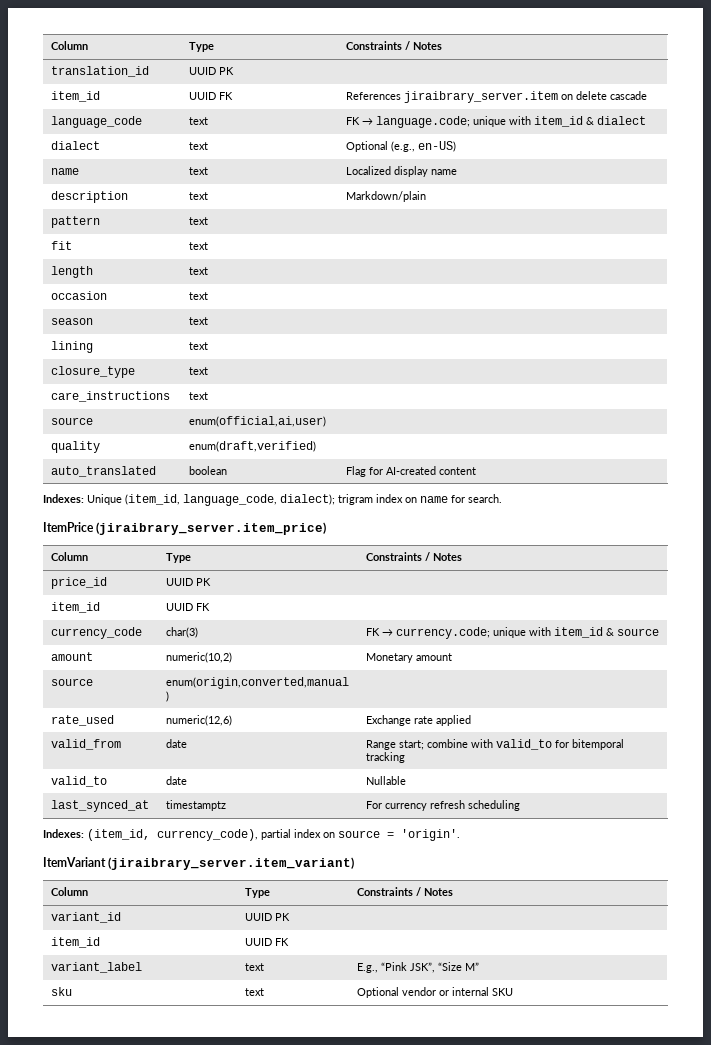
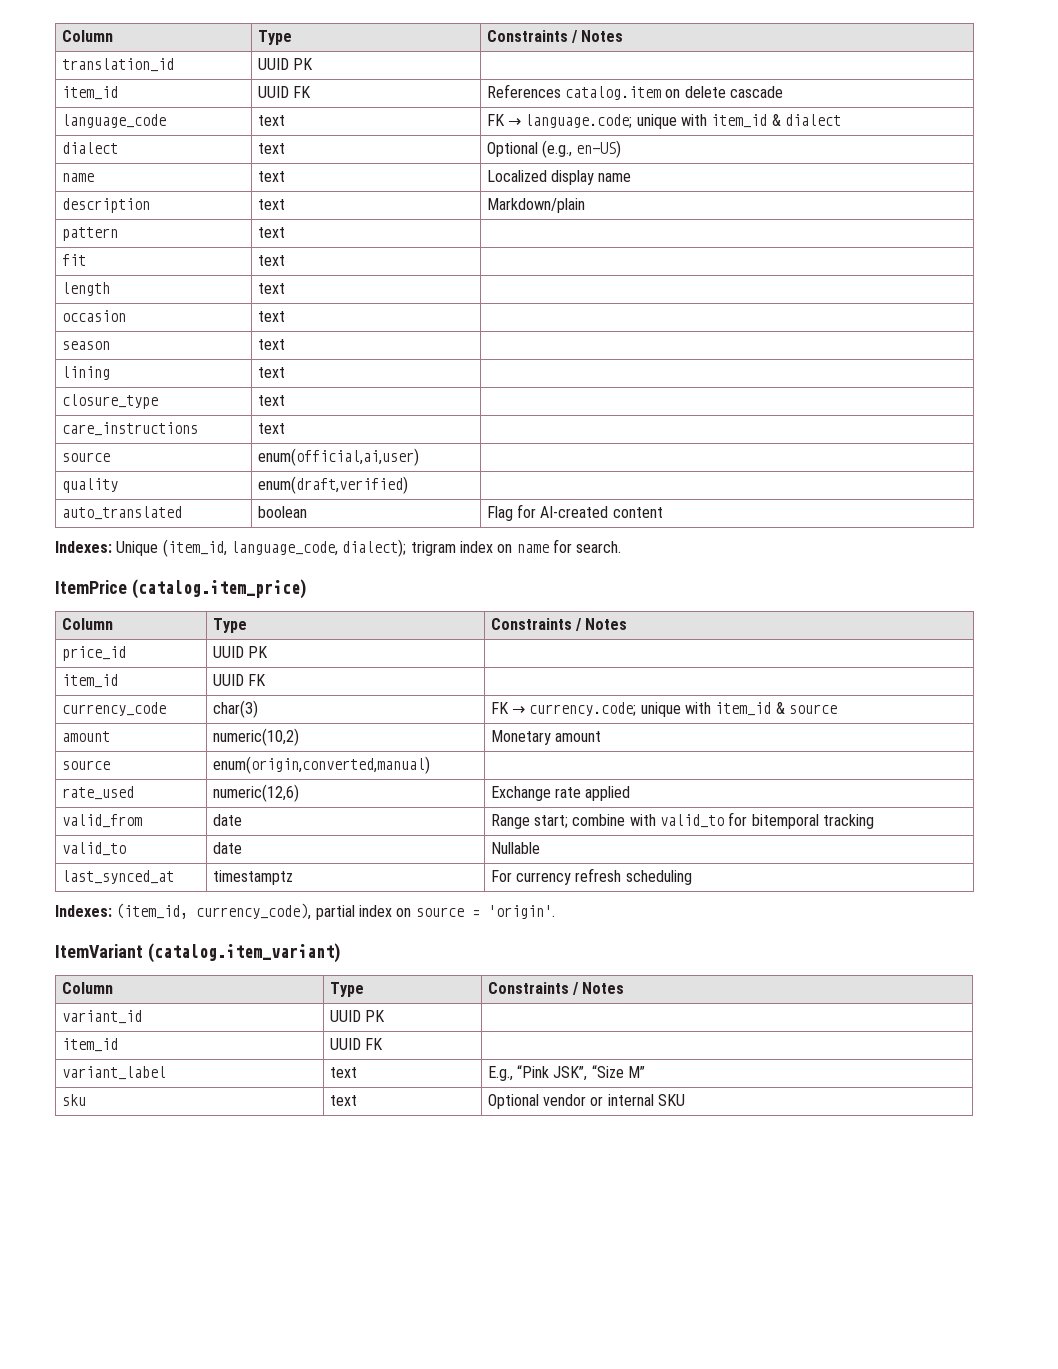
- item_id | UUID FK | References jiraibrary_server.item on delete cascade
+ item_id | UUID FK | References catalog.item on delete cascade
- ItemPrice (jiraibrary_server.item_price)
+ ItemPrice (catalog.item_price)
- ItemVariant (jiraibrary_server.item_variant)
+ ItemVariant (catalog.item_variant)

